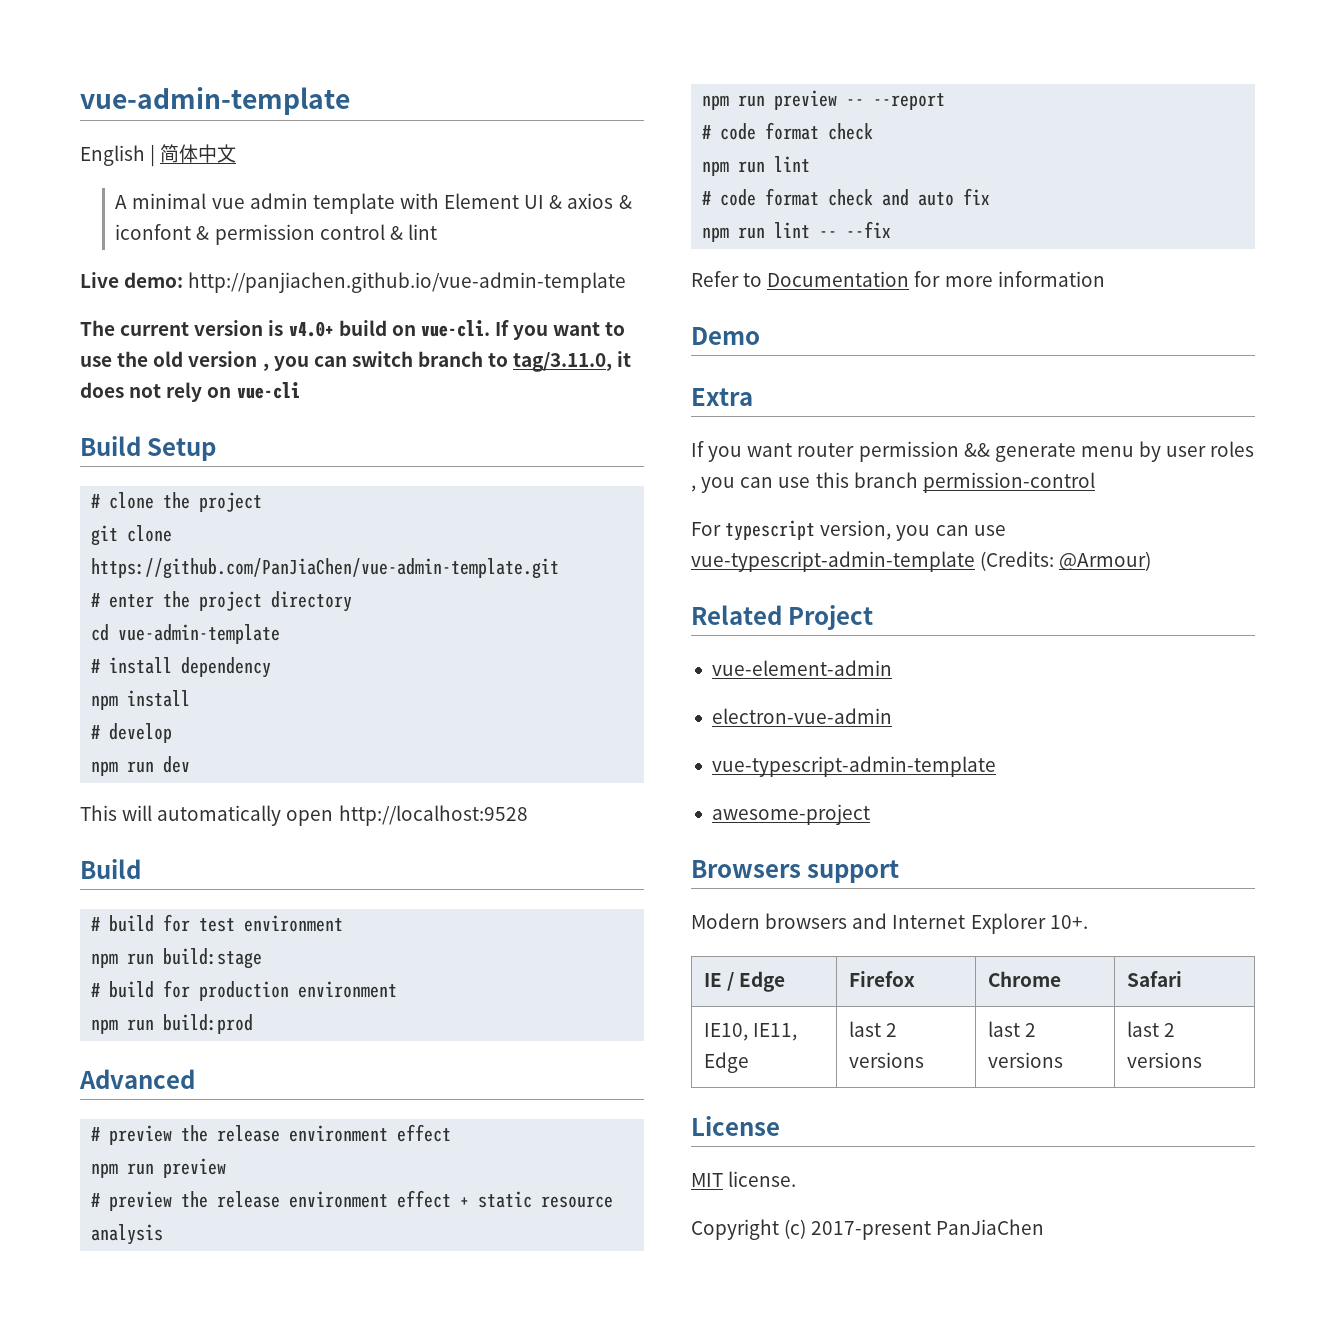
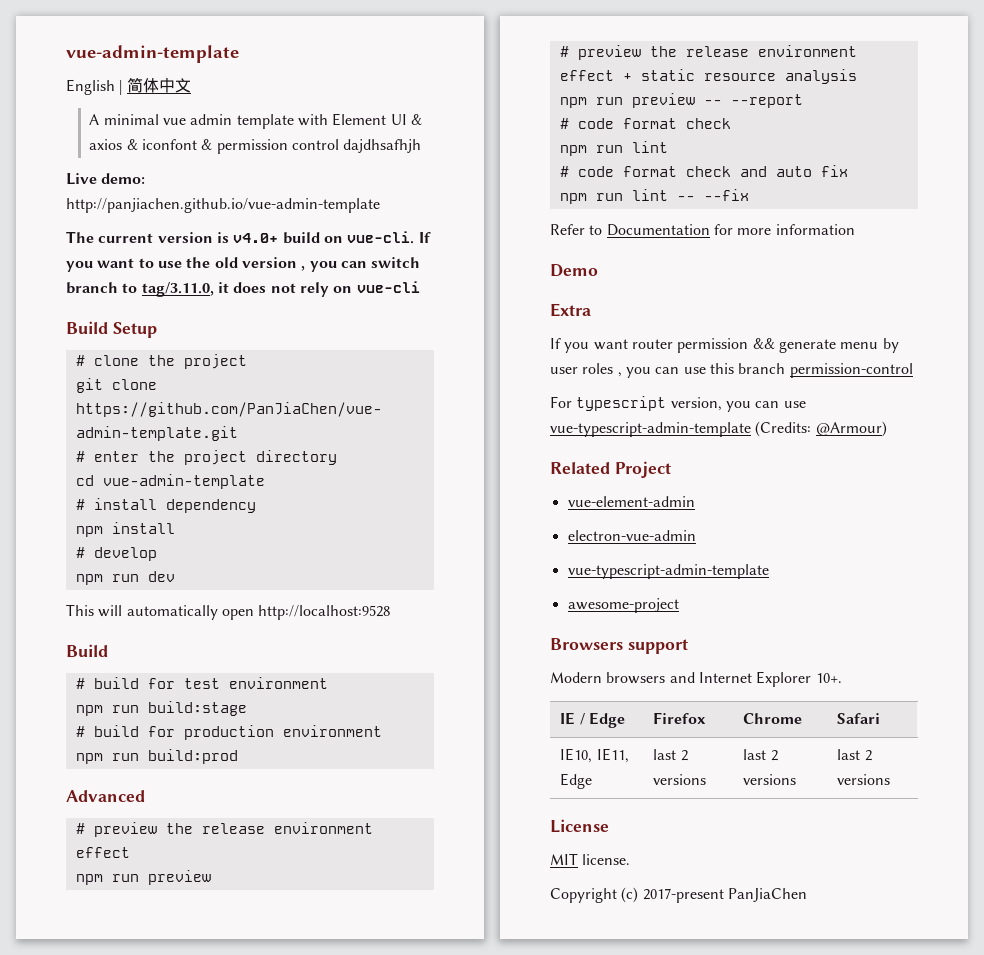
- A minimal vue admin template with Element UI & axios & iconfont & permission control & lint
+ A minimal vue admin template with Element UI & axios & iconfont & permission control dajdhsafhjh

